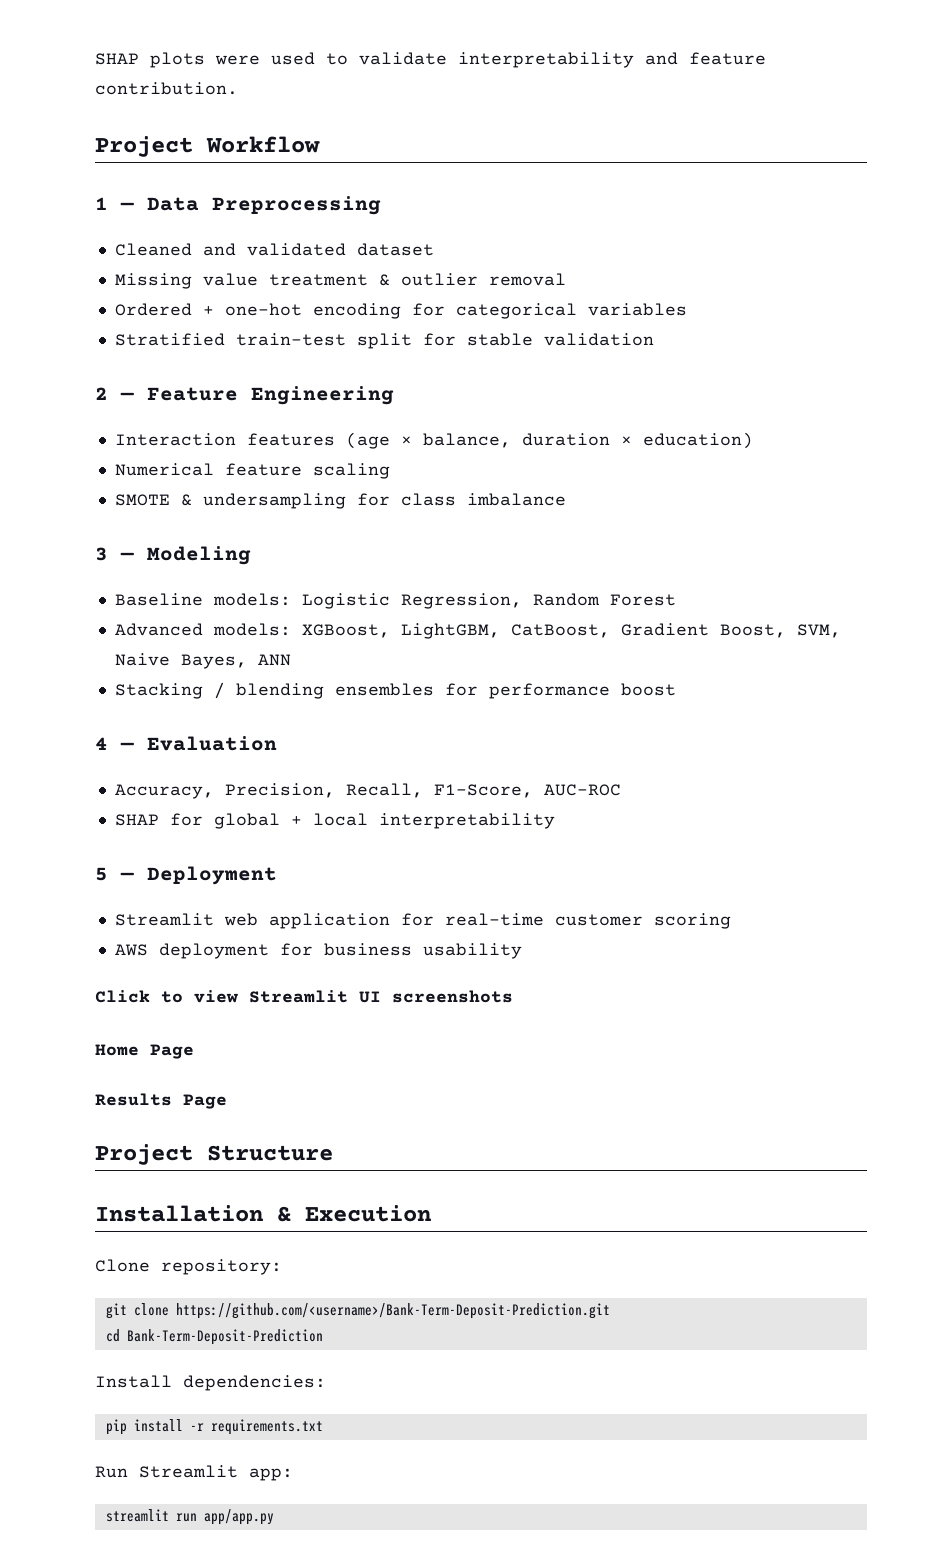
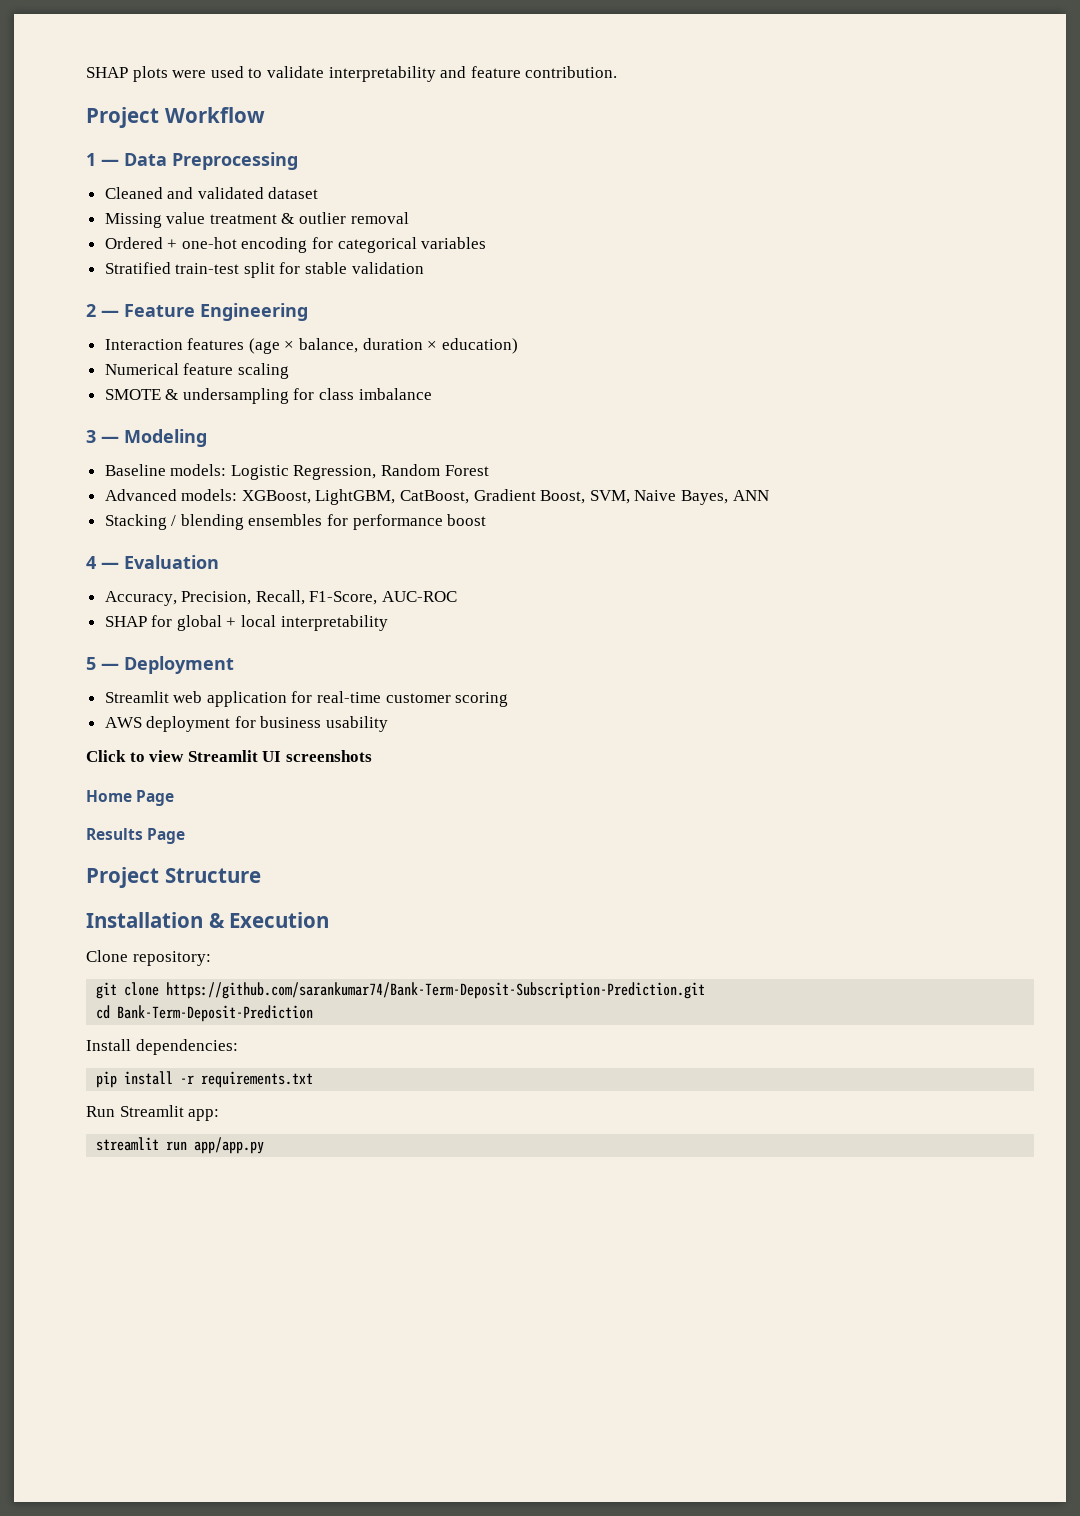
- git clone https://github.com/<username>/Bank-Term-Deposit-Prediction.git
+ git clone https://github.com/sarankumar74/Bank-Term-Deposit-Subscription-Prediction.git

